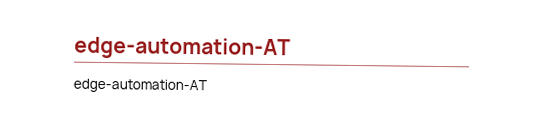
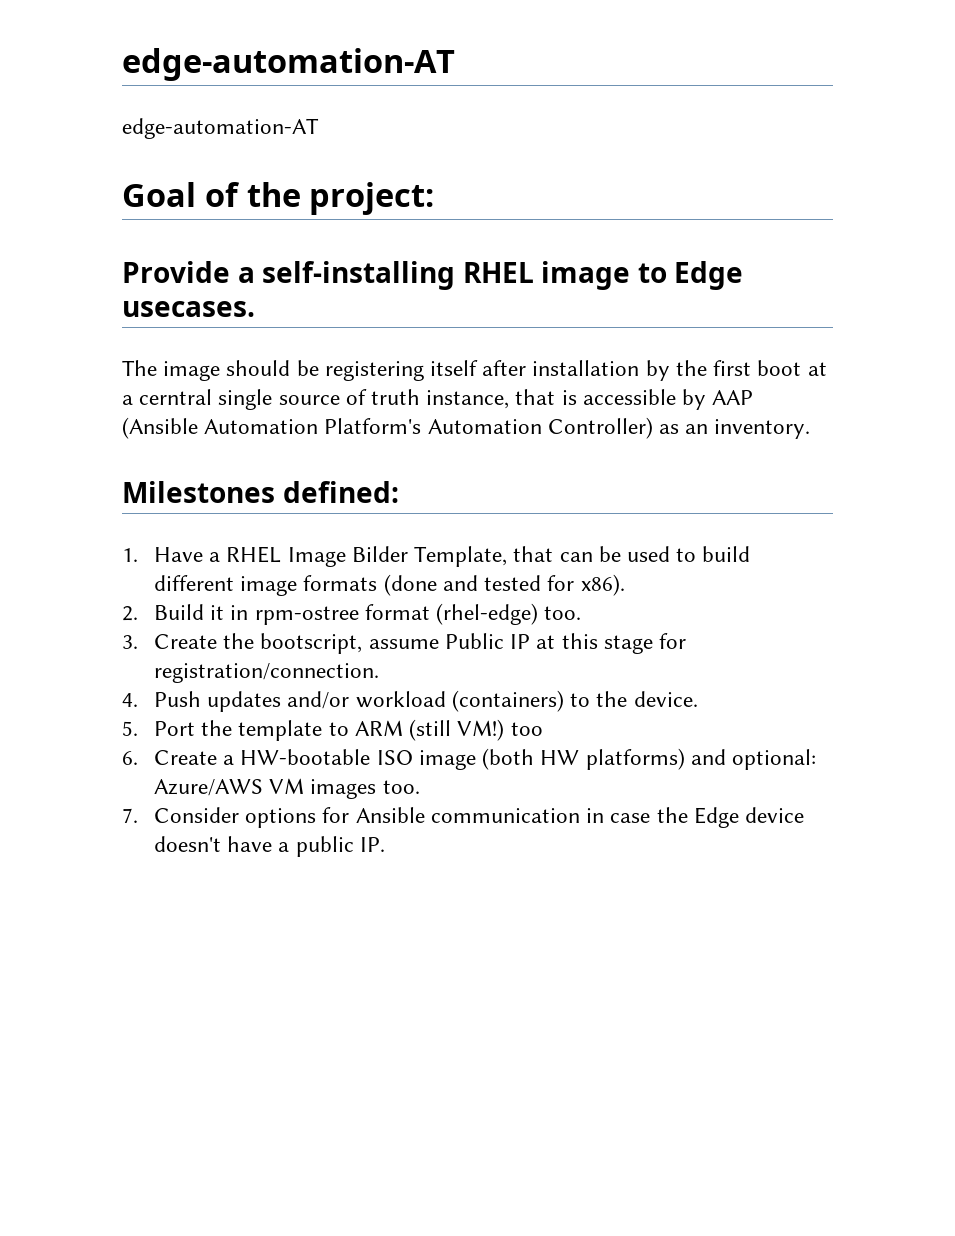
+ Goal of the project:
+ Provide a self-installing RHEL image to Edge usecases.
+ The image should be registering itself after installation by the first boot at a cerntral single source of truth instance, that is accessible by AAP (Ansible Automation Platform's Automation Controller) as an inventory.
+ Milestones defined:
+ 1. Have a RHEL Image Bilder Template, that can be used to build different image formats (done and tested for x86).
+ 2. Build it in rpm-ostree format (rhel-edge) too.
+ 3. Create the bootscript, assume Public IP at this stage for registration/connection.
+ 4. Push updates and/or workload (containers) to the device.
+ 5. Port the template to ARM (still VM!) too
+ 6. Create a HW-bootable ISO image (both HW platforms) and optional: Azure/AWS VM images too.
+ 7. Consider options for Ansible communication in case the Edge device doesn't have a public IP.

